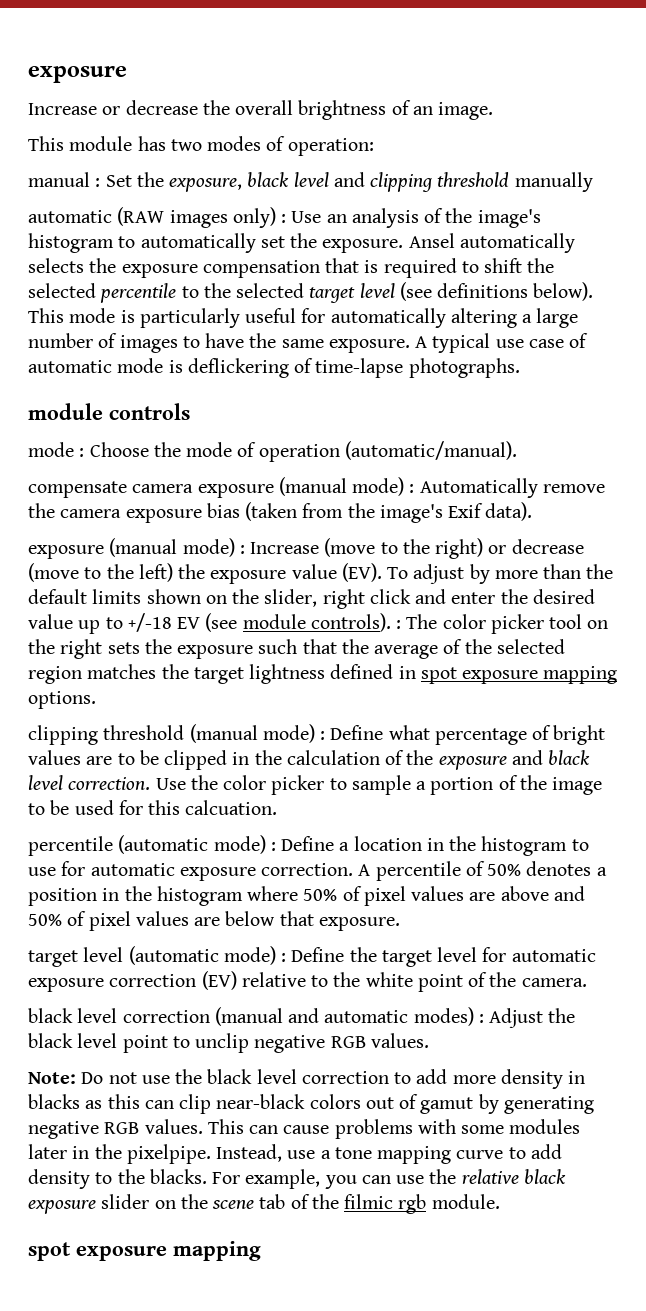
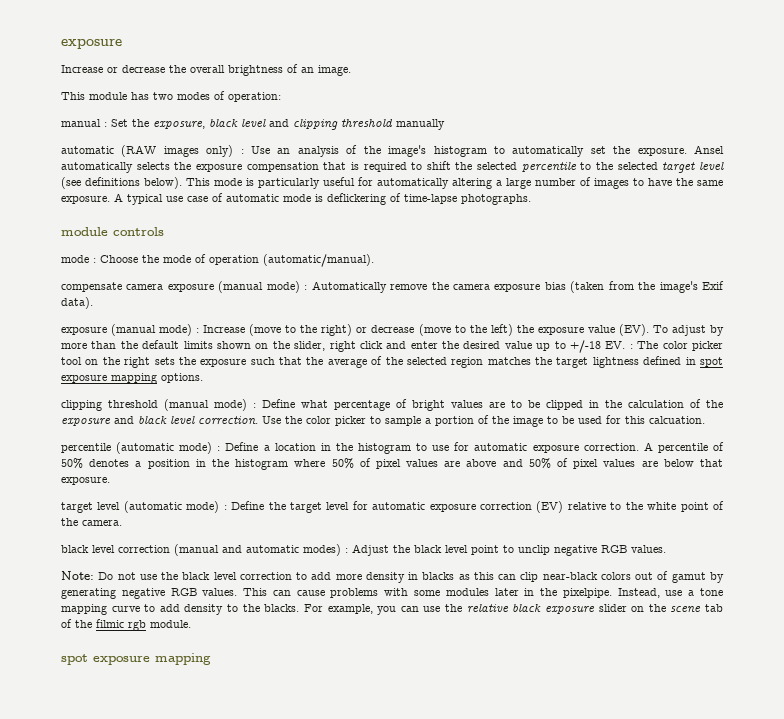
- Increase (move to the right) or decrease (move to the left) the exposure value (EV). To adjust by more than the default limits shown on the slider, right click and enter the desired value up to +/-18 EV (see module controls). :
+ Increase (move to the right) or decrease (move to the left) the exposure value (EV). To adjust by more than the default limits shown on the slider, right click and enter the desired value up to +/-18 EV. :

